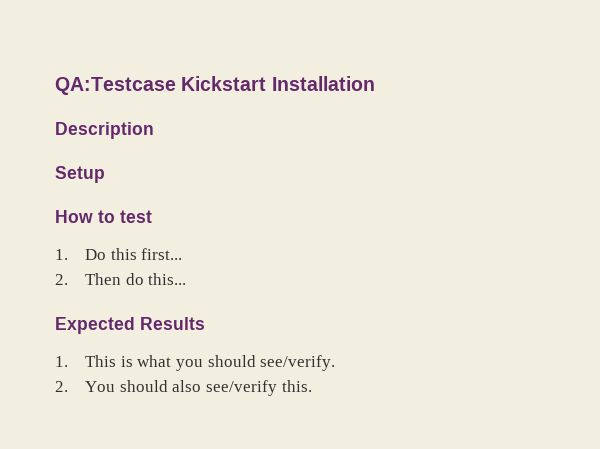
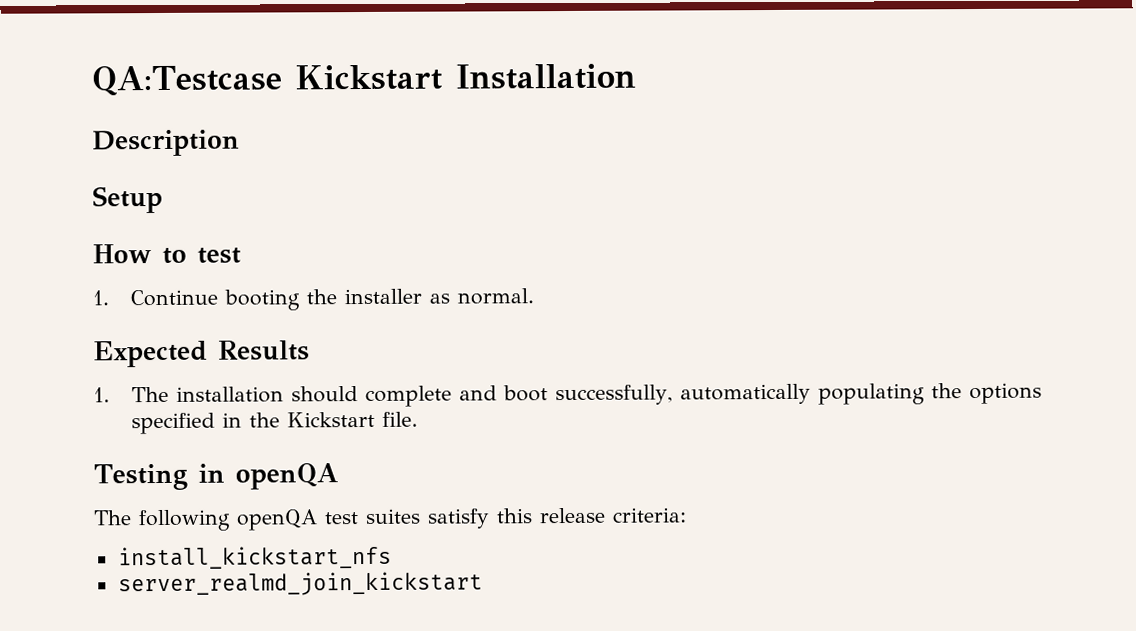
- 1. Do this first...
- 2. Then do this...
+ 1. Continue booting the installer as normal.
  Expected Results
- 1. This is what you should see/verify.
- 2. You should also see/verify this.
+ 1. The installation should complete and boot successfully, automatically populating the options specified in the Kickstart file.
+ Testing in openQA
+ The following openQA test suites satisfy this release criteria:
+ install_kickstart_nfs
+ server_realmd_join_kickstart

